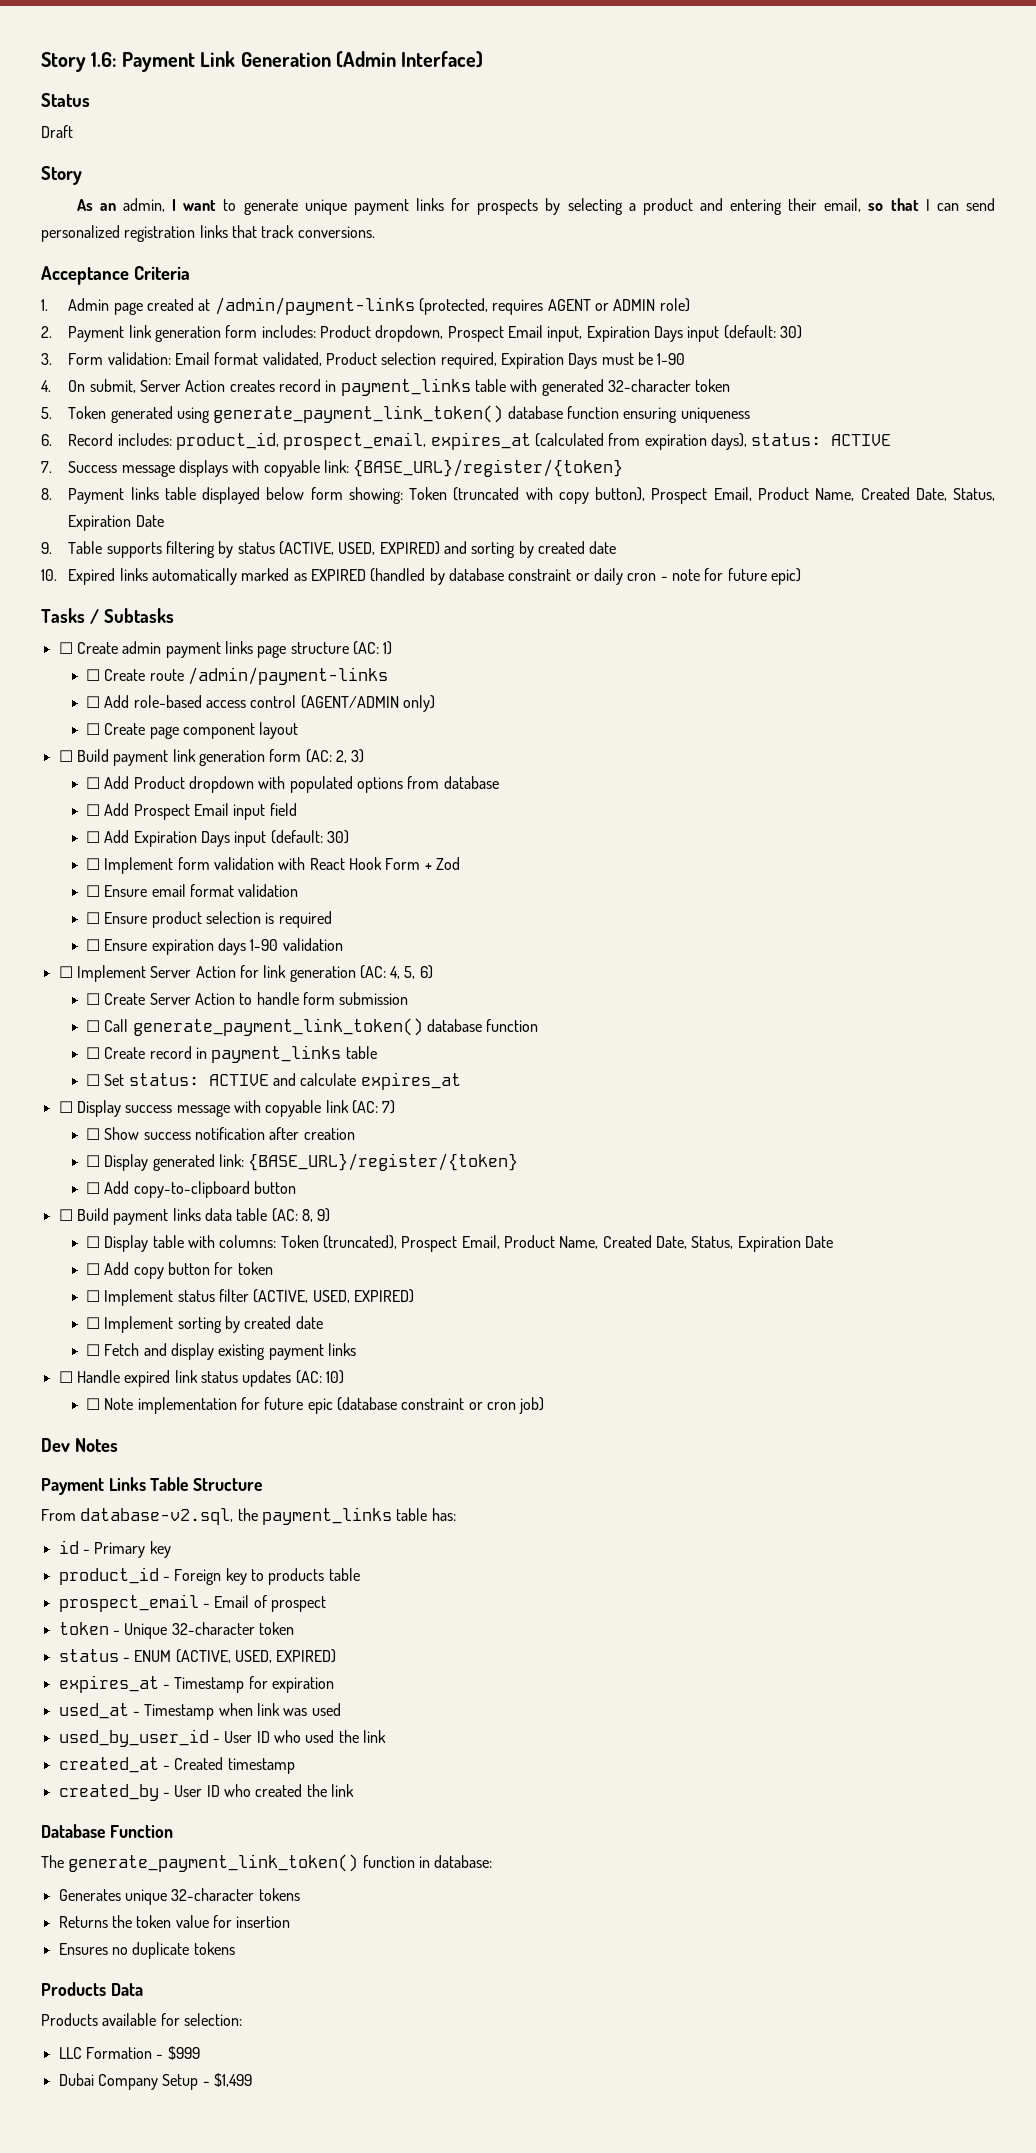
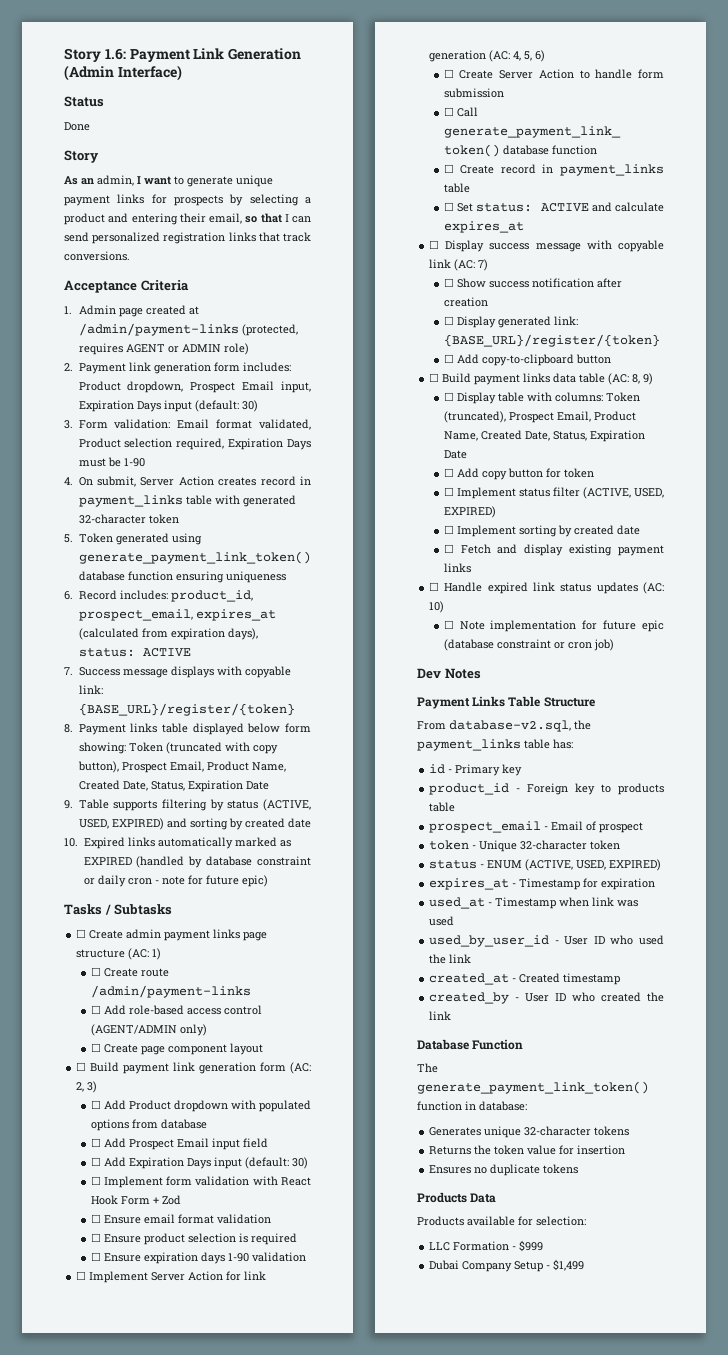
- Draft
+ Done

